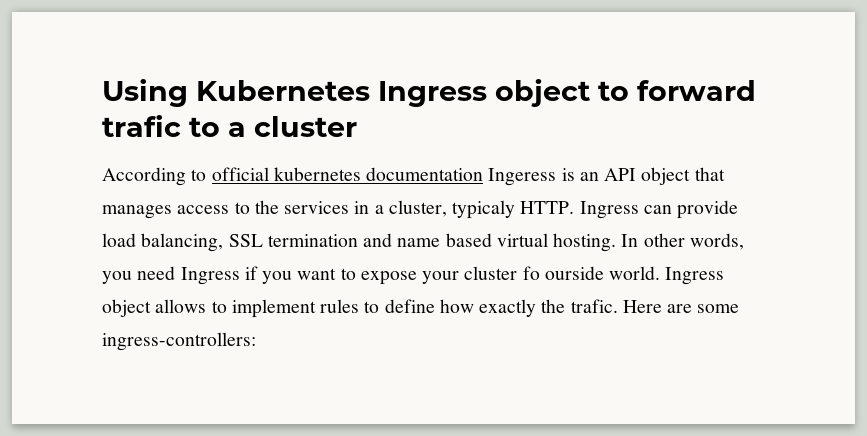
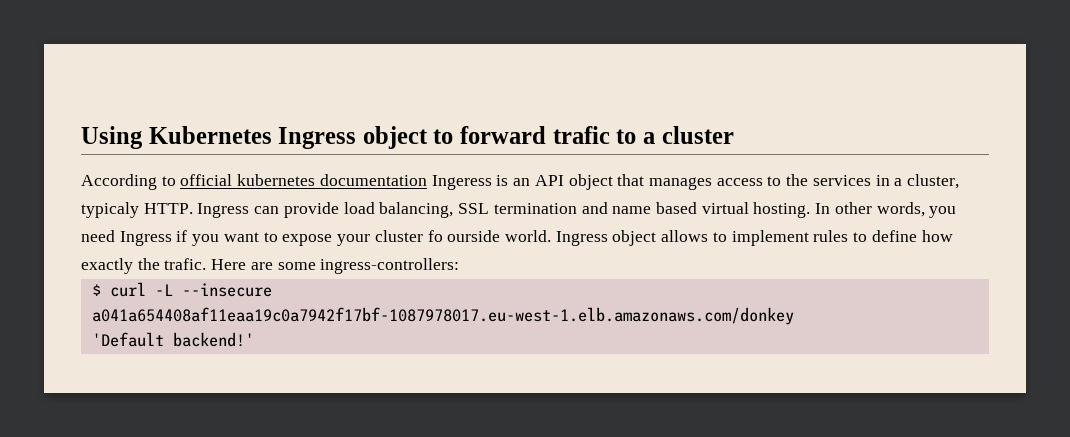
+ $ curl -L --insecure a041a654408af11eaa19c0a7942f17bf-1087978017.eu-west-1.elb.amazonaws.com/donkey
+ 'Default backend!'

